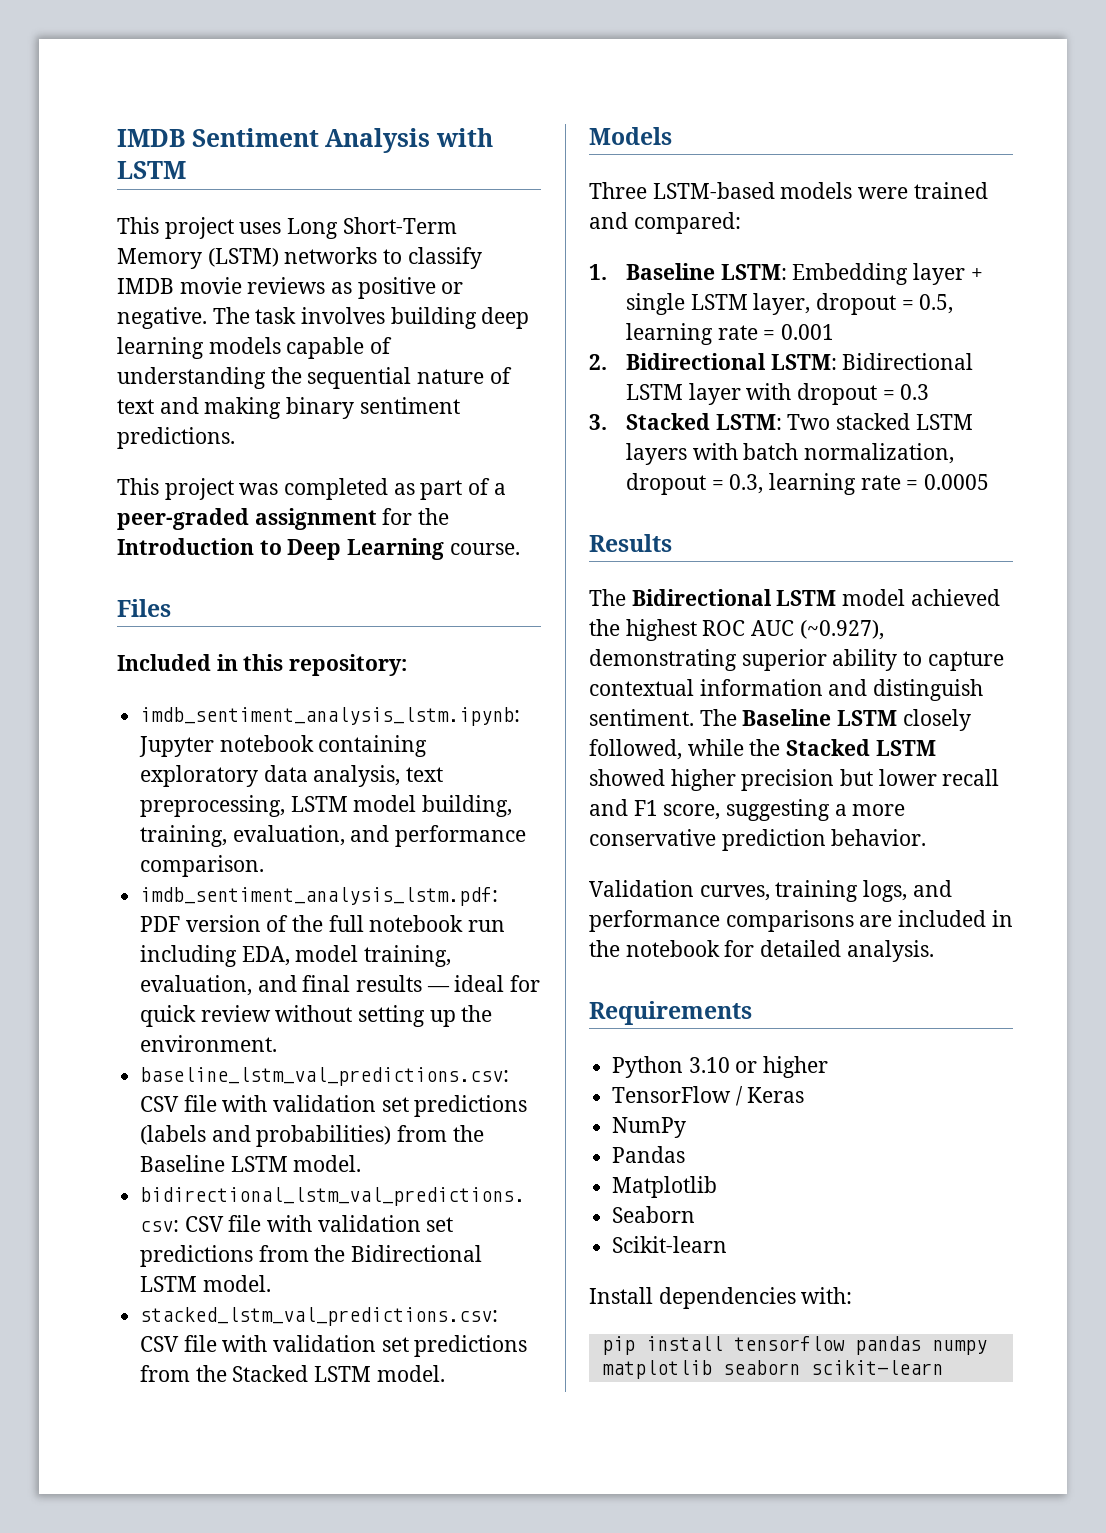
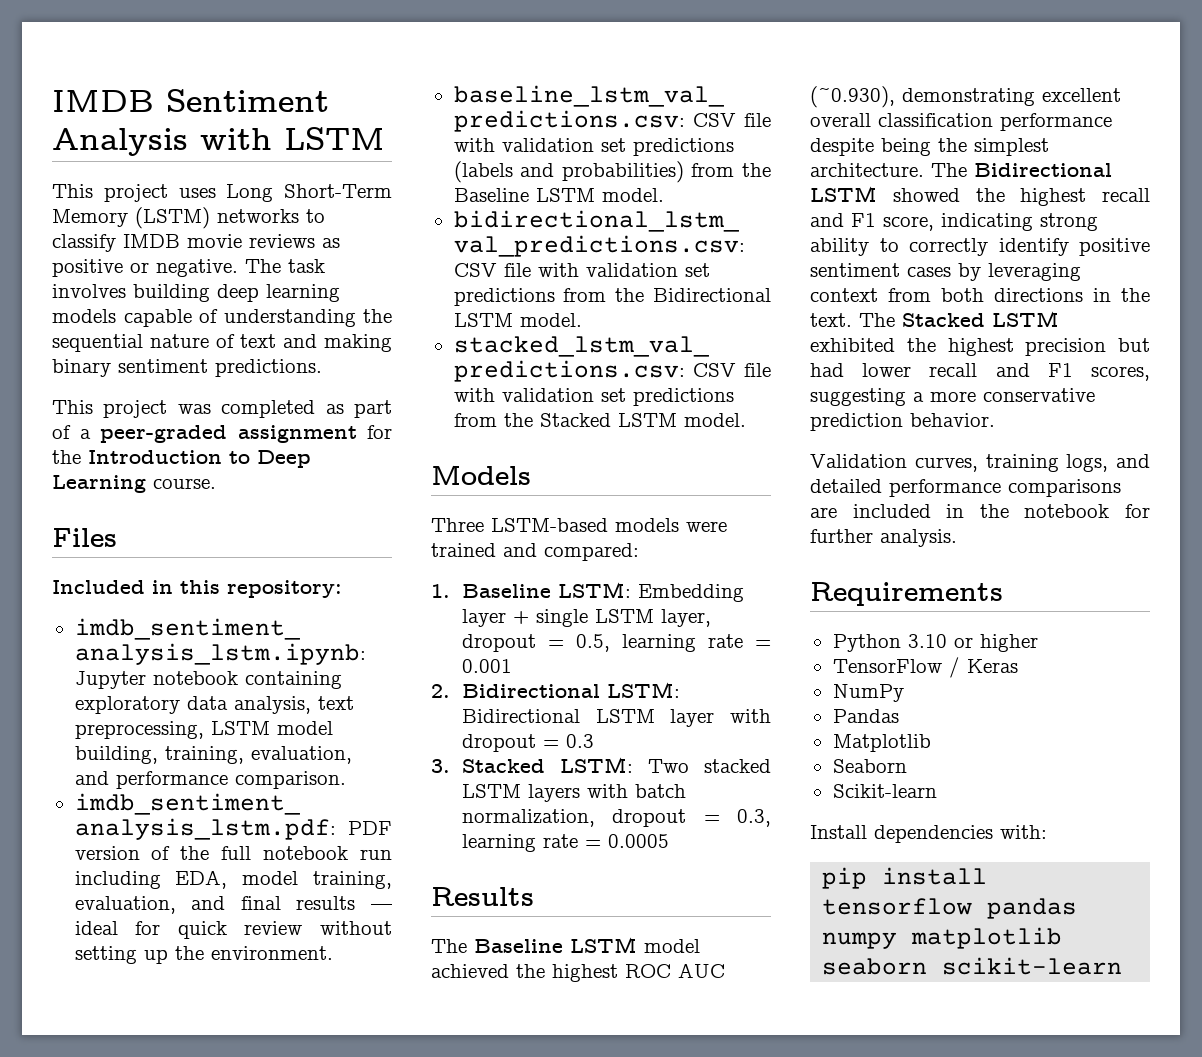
- The Bidirectional LSTM model achieved the highest ROC AUC (~0.927), demonstrating superior ability to capture contextual information and distinguish sentiment. The Baseline LSTM closely followed, while the Stacked LSTM showed higher precision but lower recall and F1 score, suggesting a more conservative prediction behavior.
+ The Baseline LSTM model achieved the highest ROC AUC (~0.930), demonstrating excellent overall classification performance despite being the simplest architecture. The Bidirectional LSTM showed the highest recall and F1 score, indicating strong ability to correctly identify positive sentiment cases by leveraging context from both directions in the text. The Stacked LSTM exhibited the highest precision but had lower recall and F1 scores, suggesting a more conservative prediction behavior.
- Validation curves, training logs, and performance comparisons are included in the notebook for detailed analysis.
+ Validation curves, training logs, and detailed performance comparisons are included in the notebook for further analysis.

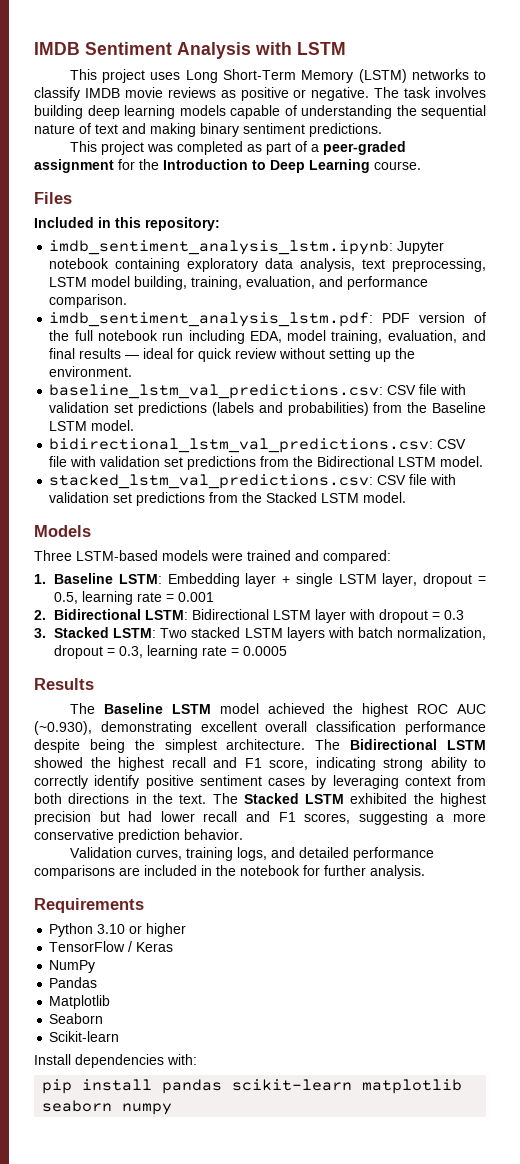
- pip install tensorflow pandas numpy matplotlib seaborn scikit-learn
+ pip install pandas scikit-learn matplotlib seaborn numpy

